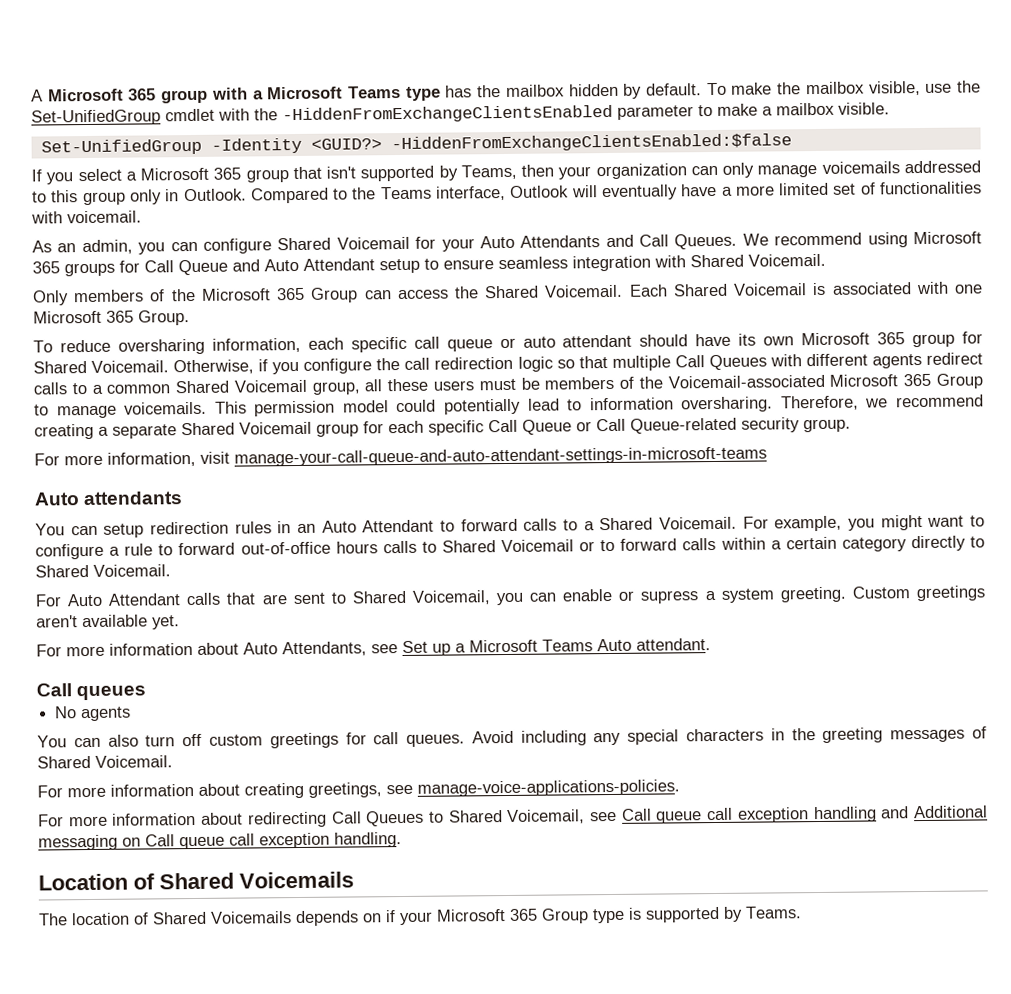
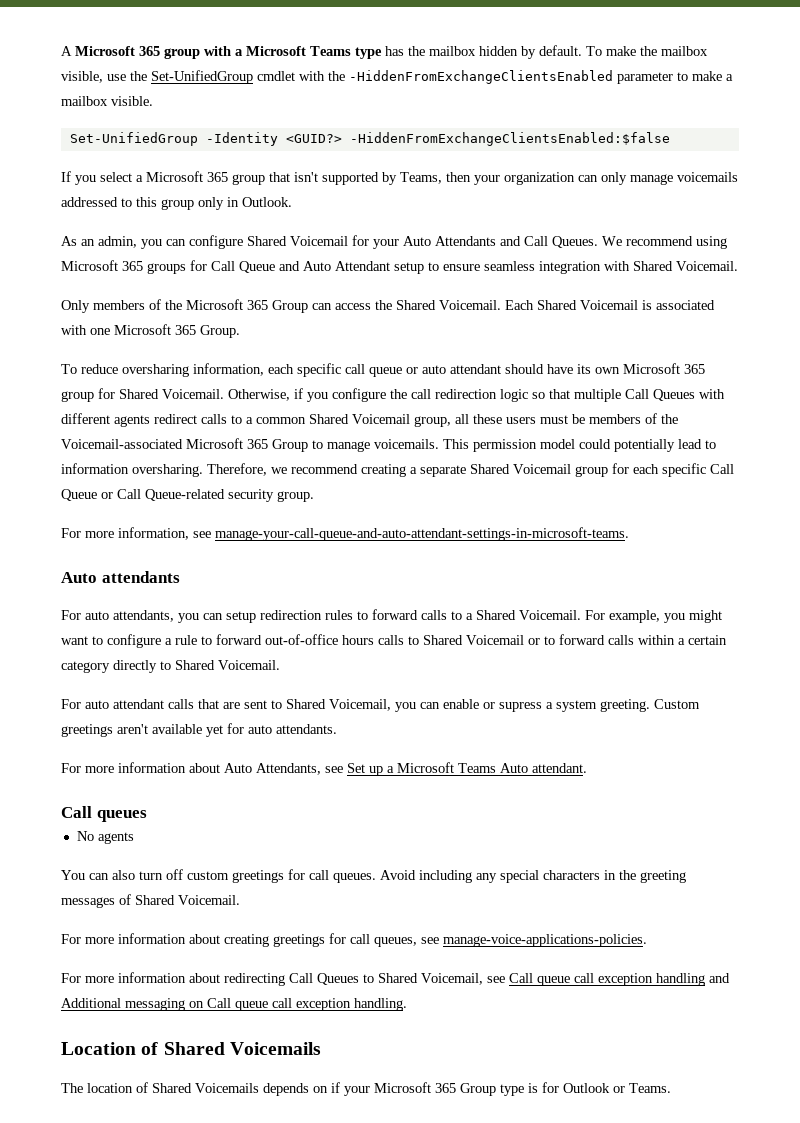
- Compared to the Teams interface, Outlook will eventually have a more limited set of functionalities with voicemail.
- For more information, visit manage-your-call-queue-and-auto-attendant-settings-in-microsoft-teams
+ For more information, see manage-your-call-queue-and-auto-attendant-settings-in-microsoft-teams.
- You can setup redirection rules in an Auto Attendant to forward calls to a Shared Voicemail.
+ For auto attendants, you can setup redirection rules to forward calls to a Shared Voicemail.
- For Auto Attendant calls that are sent to Shared Voicemail, you can enable or supress a system greeting.
+ For auto attendant calls that are sent to Shared Voicemail, you can enable or supress a system greeting.
- Custom greetings aren't available yet.
+ Custom greetings aren't available yet for auto attendants.
- For more information about creating greetings, see manage-voice-applications-policies.
+ For more information about creating greetings for call queues, see manage-voice-applications-policies.
- The location of Shared Voicemails depends on if your Microsoft 365 Group type is supported by Teams.
+ The location of Shared Voicemails depends on if your Microsoft 365 Group type is for Outlook or Teams.

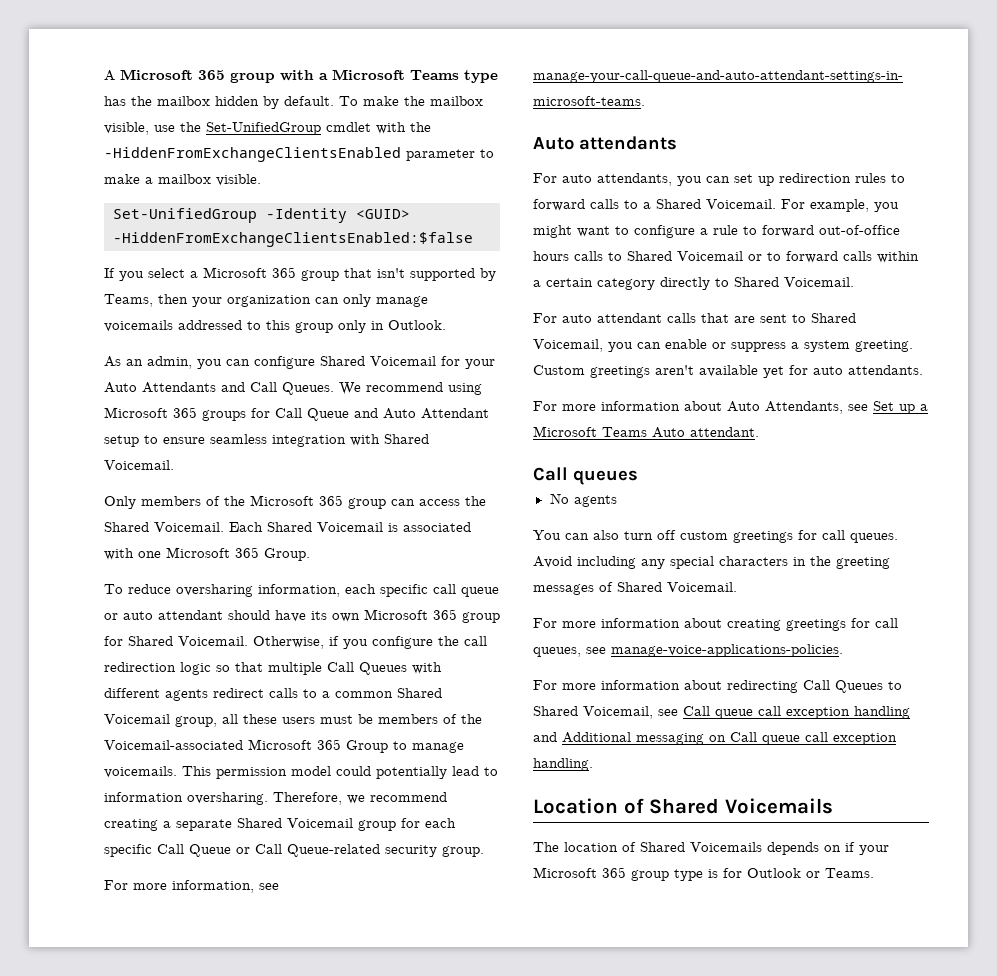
- Set-UnifiedGroup -Identity <GUID?> -HiddenFromExchangeClientsEnabled:$false
+ Set-UnifiedGroup -Identity <GUID> -HiddenFromExchangeClientsEnabled:$false
- Only members of the Microsoft 365 Group can access the Shared Voicemail.
+ Only members of the Microsoft 365 group can access the Shared Voicemail.
- For auto attendants, you can setup redirection rules to forward calls to a Shared Voicemail.
+ For auto attendants, you can set up redirection rules to forward calls to a Shared Voicemail.
- For auto attendant calls that are sent to Shared Voicemail, you can enable or supress a system greeting.
+ For auto attendant calls that are sent to Shared Voicemail, you can enable or suppress a system greeting.
- The location of Shared Voicemails depends on if your Microsoft 365 Group type is for Outlook or Teams.
+ The location of Shared Voicemails depends on if your Microsoft 365 group type is for Outlook or Teams.

